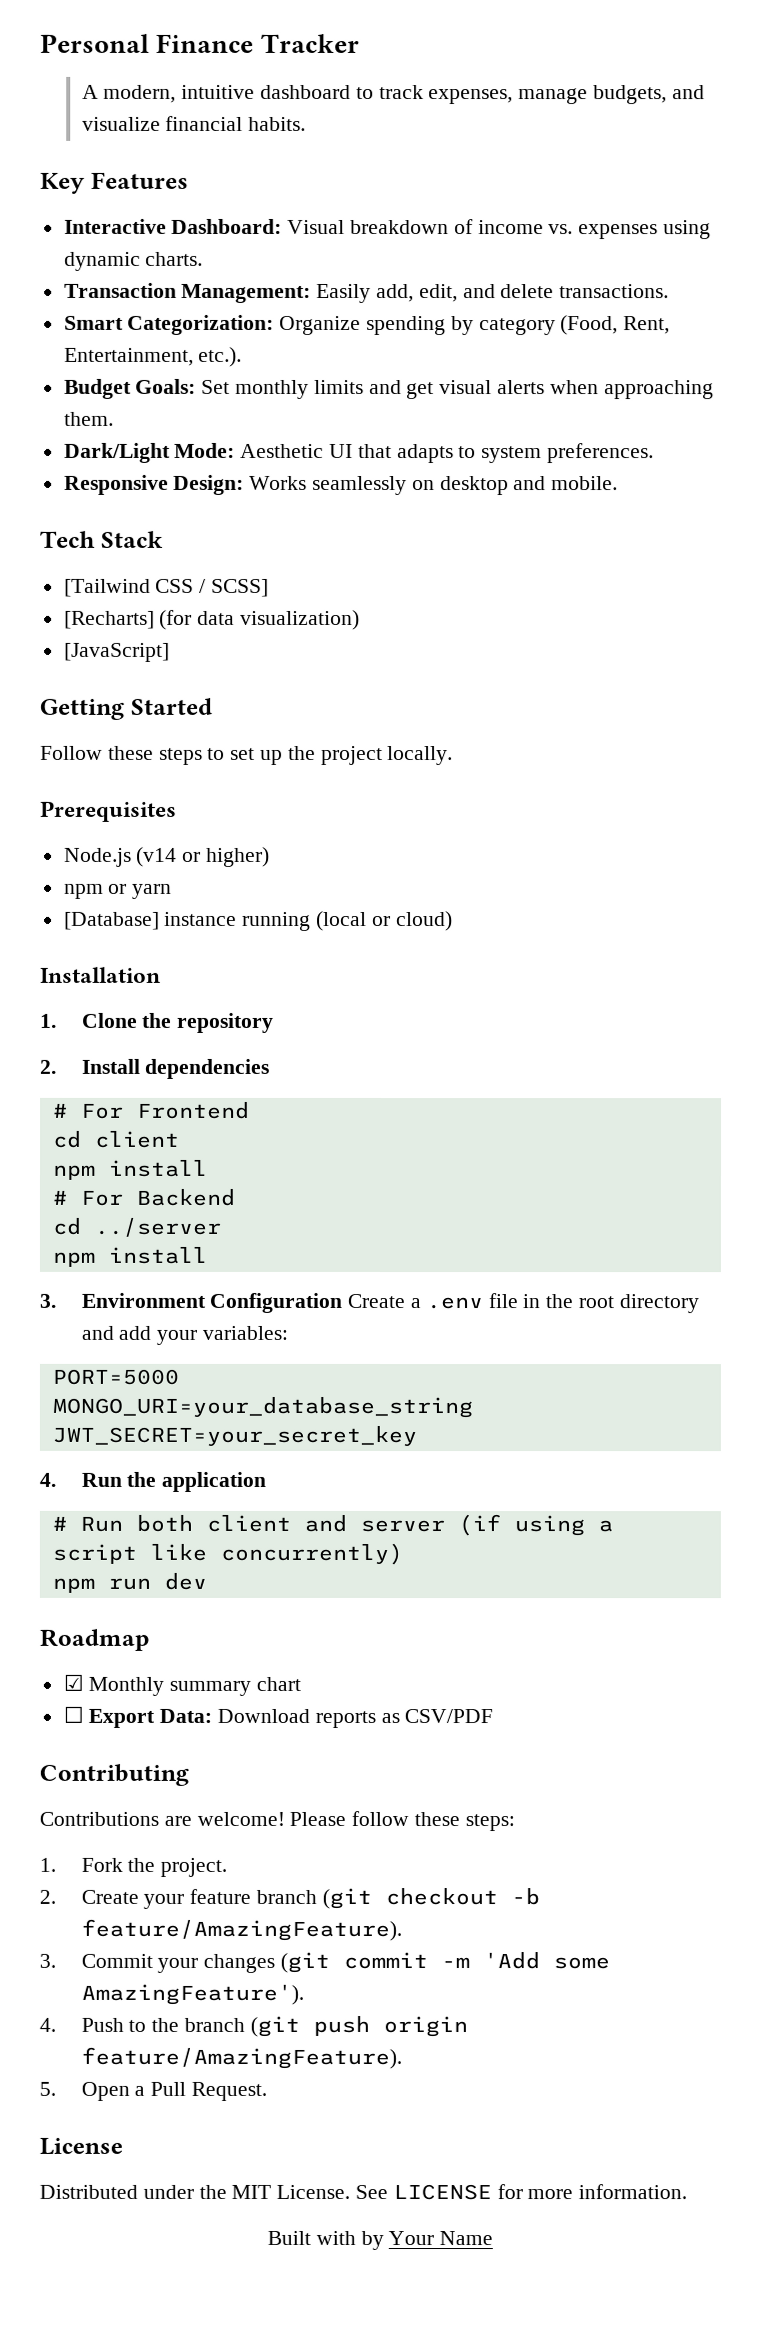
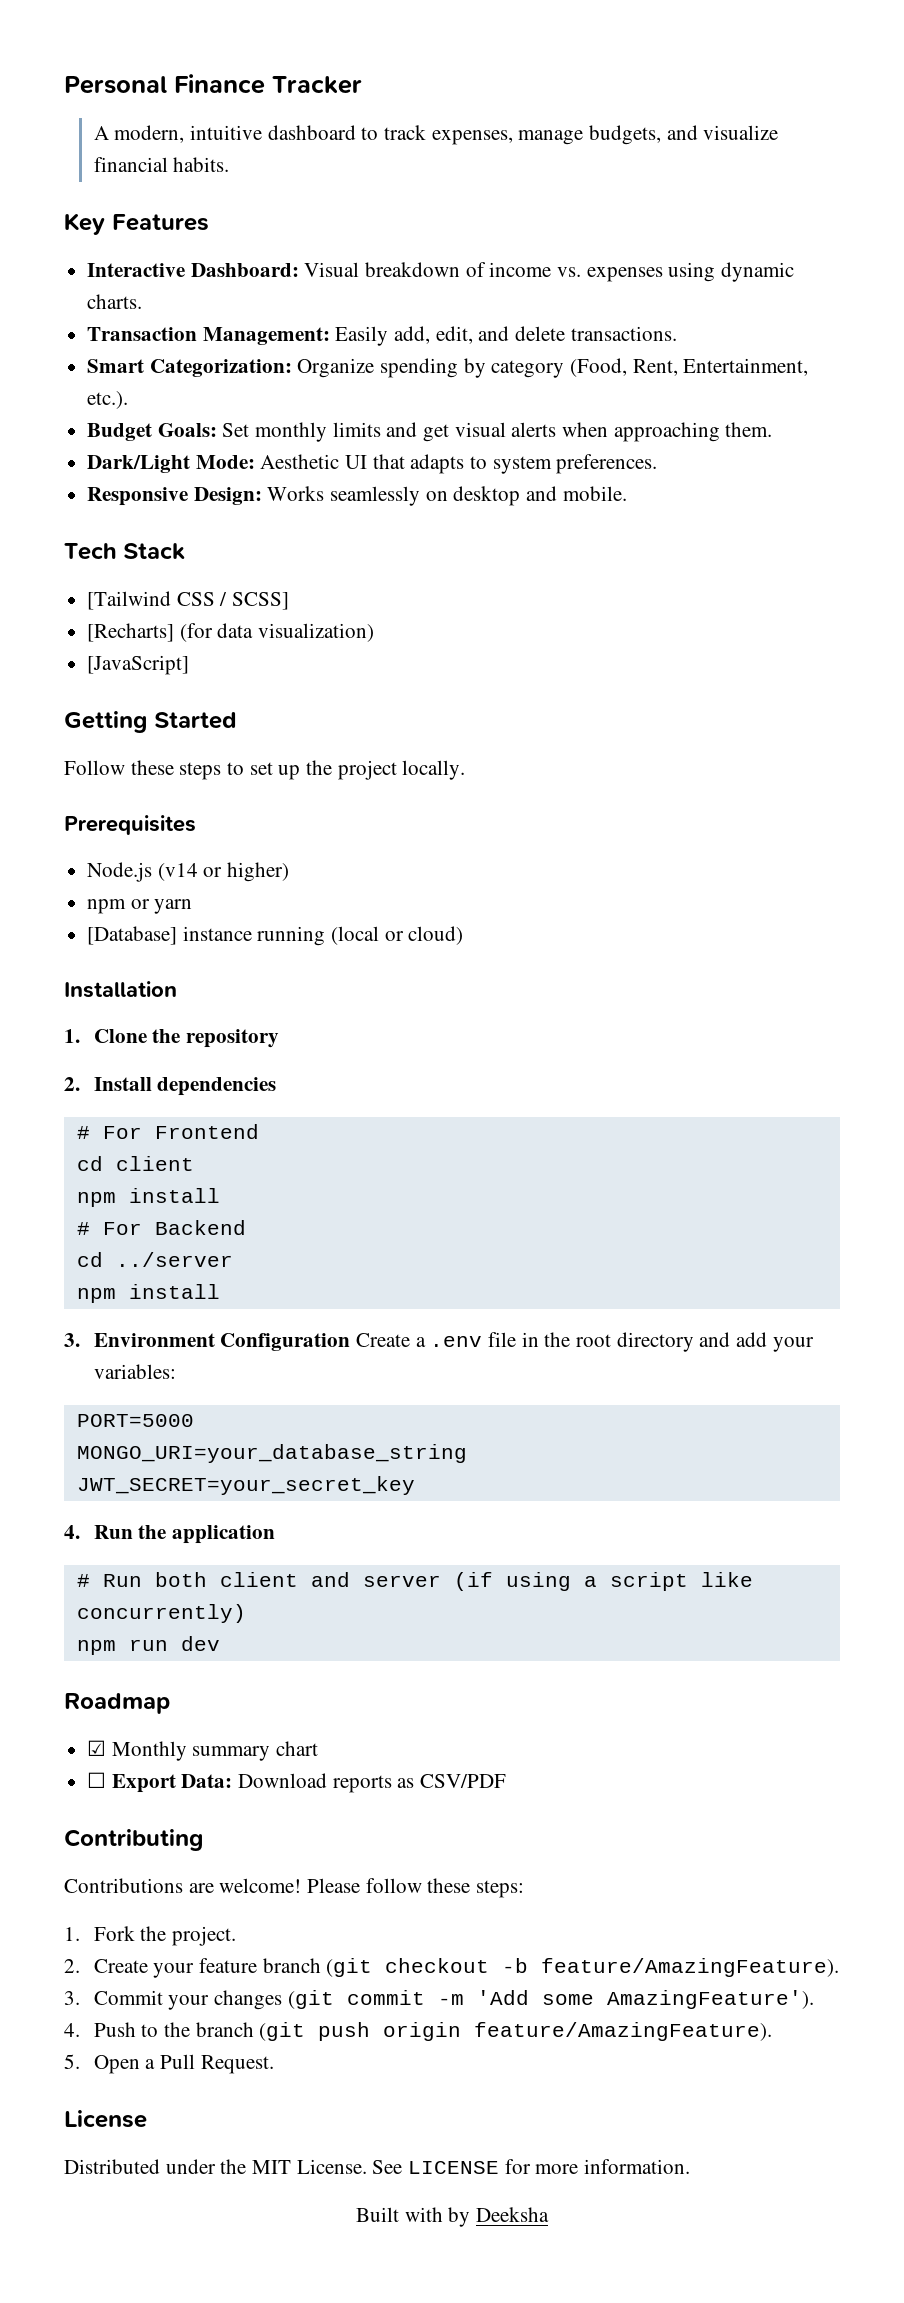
- Built with by Your Name
+ Built with by Deeksha

